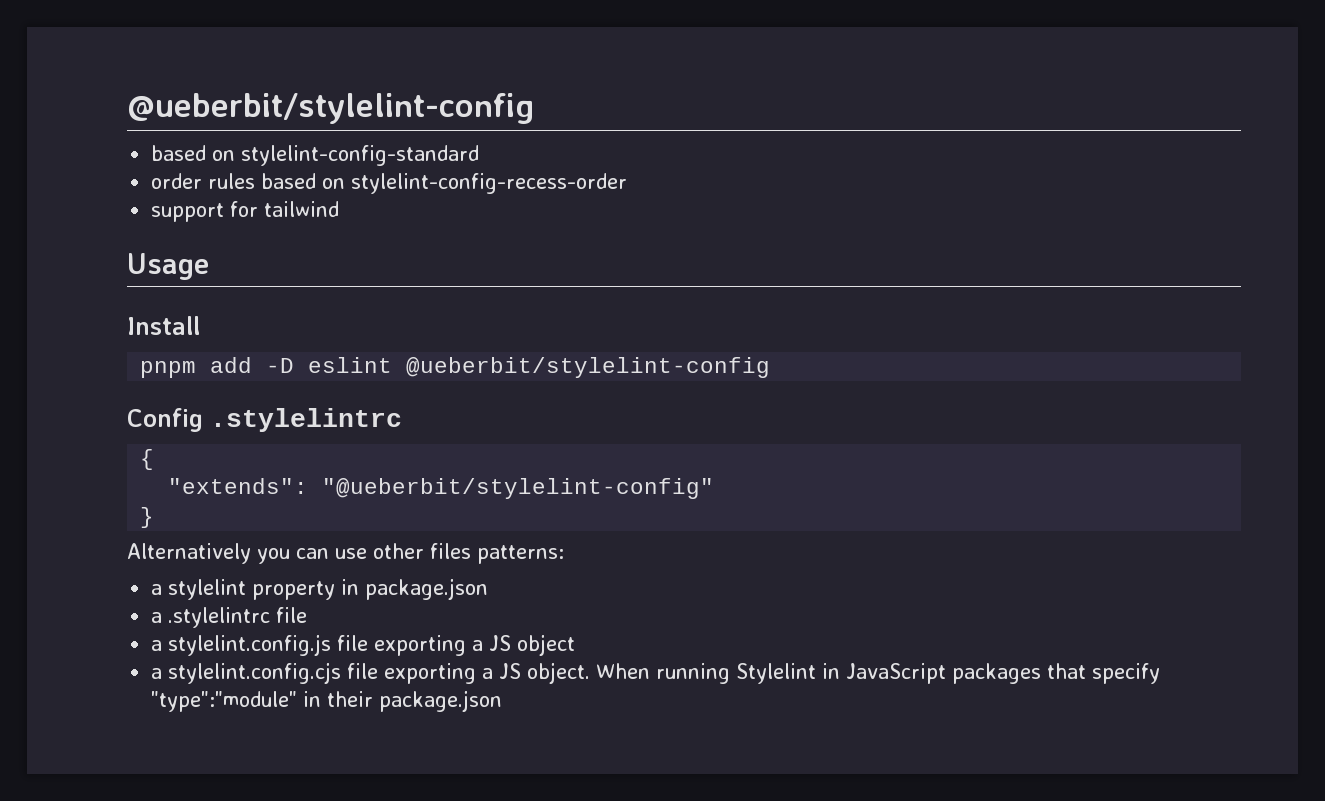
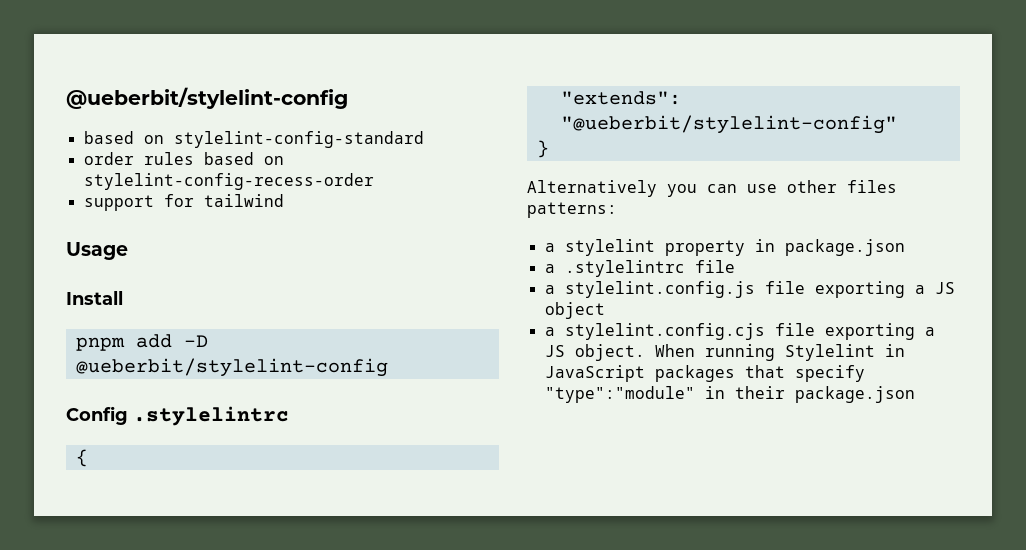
- pnpm add -D eslint @ueberbit/stylelint-config
+ pnpm add -D @ueberbit/stylelint-config

